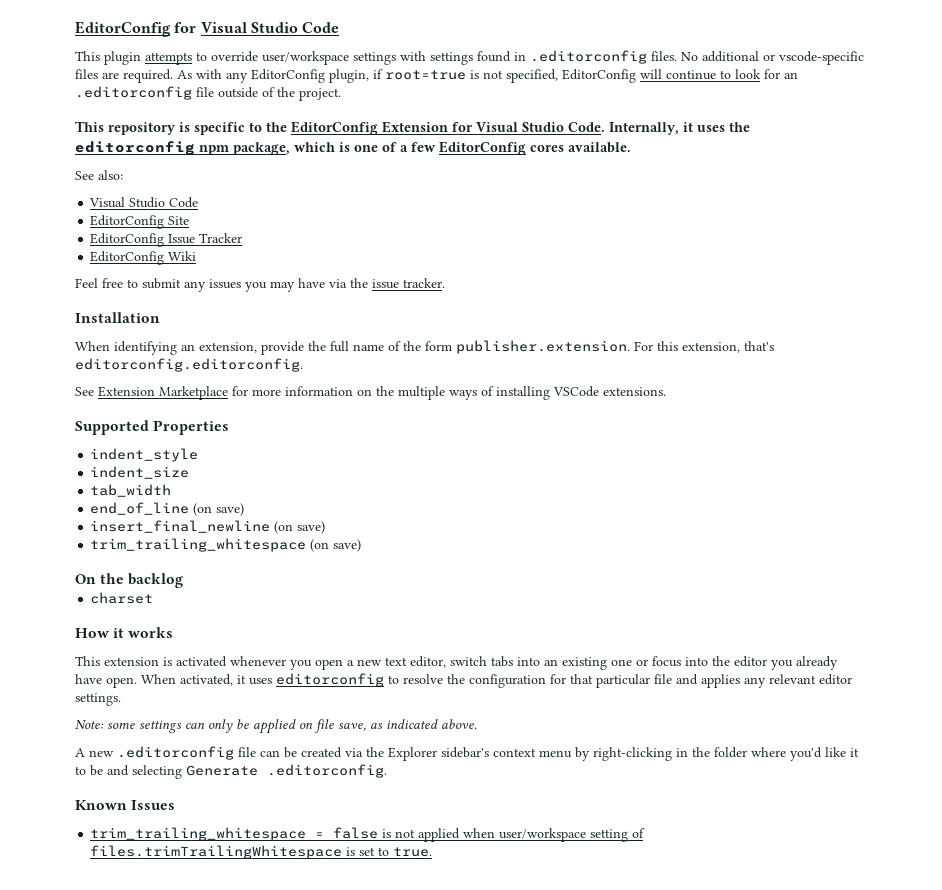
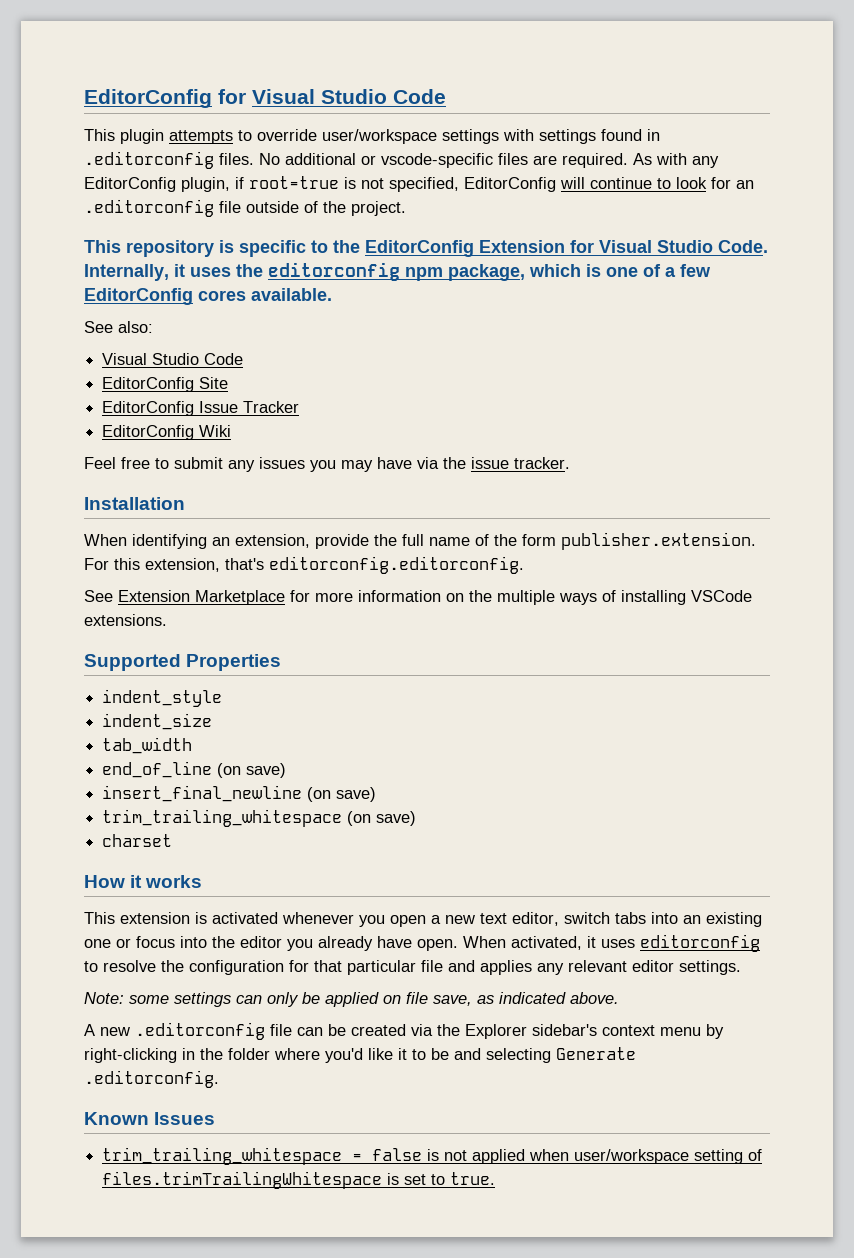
- On the backlog

